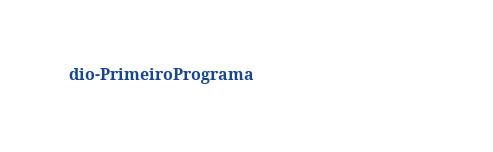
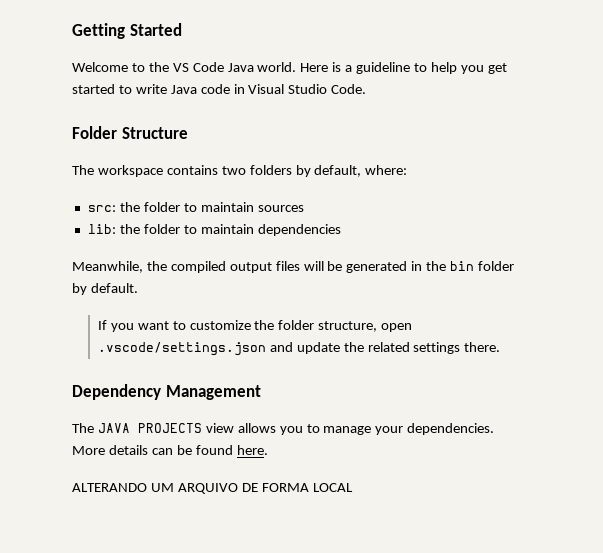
- dio-PrimeiroPrograma
+ Getting Started
+ Welcome to the VS Code Java world. Here is a guideline to help you get started to write Java code in Visual Studio Code.
+ Folder Structure
+ The workspace contains two folders by default, where:
+ src: the folder to maintain sources
+ lib: the folder to maintain dependencies
+ Meanwhile, the compiled output files will be generated in the bin folder by default.
+ If you want to customize the folder structure, open .vscode/settings.json and update the related settings there.
+ Dependency Management
+ The JAVA PROJECTS view allows you to manage your dependencies. More details can be found here.
+ ALTERANDO UM ARQUIVO DE FORMA LOCAL

